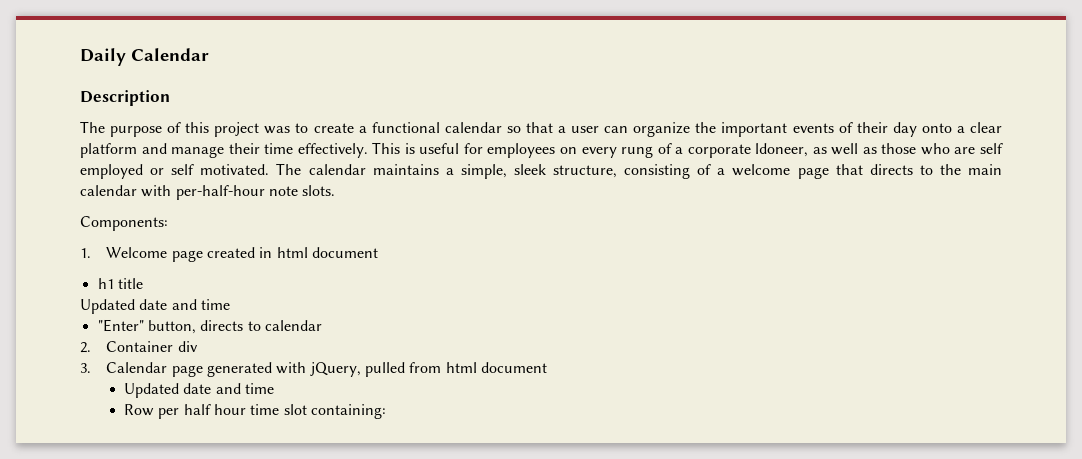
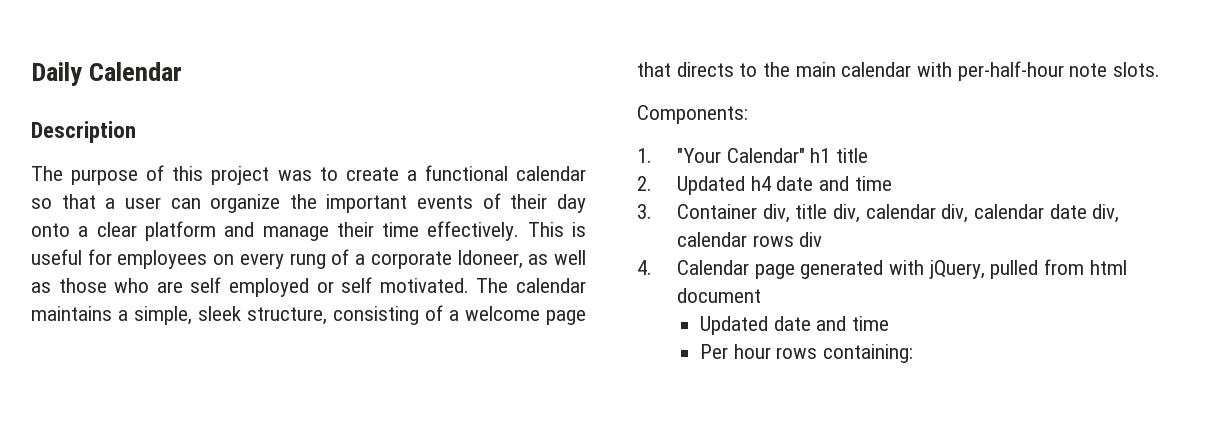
- 1. Welcome page created in html document
- h1 title
- Updated date and time
- "Enter" button, directs to calendar
- 2. Container div
+ 1. "Your Calendar" h1 title
+ 2. Updated h4 date and time
+ 3. Container div, title div, calendar div, calendar date div, calendar rows div
- 3. Calendar page generated with jQuery, pulled from html document
+ 4. Calendar page generated with jQuery, pulled from html document
- Row per half hour time slot containing:
+ Per hour rows containing:

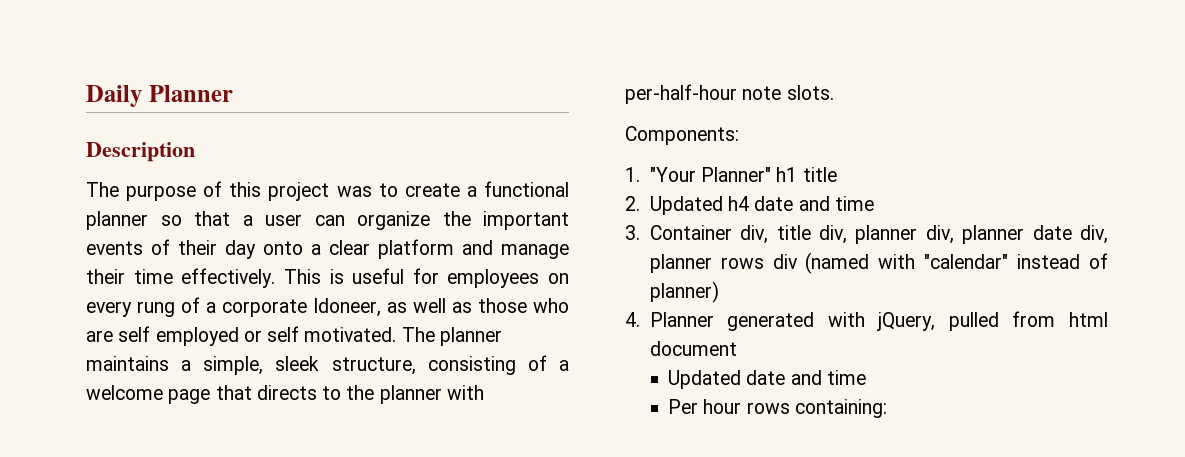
- Daily Calendar
+ Daily Planner
- The purpose of this project was to create a functional calendar so that a user can organize the important events of their day onto a clear platform and manage their time effectively.
+ The purpose of this project was to create a functional planner so that a user can organize the important events of their day onto a clear platform and manage their time effectively.
- The calendar maintains a simple, sleek structure, consisting of a welcome page that directs to the main calendar with per-half-hour note slots.
+ The planner maintains a simple, sleek structure, consisting of a welcome page that directs to the planner with per-half-hour note slots.
- 1. "Your Calendar" h1 title
+ 1. "Your Planner" h1 title
- 3. Container div, title div, calendar div, calendar date div, calendar rows div
+ 3. Container div, title div, planner div, planner date div, planner rows div (named with "calendar" instead of planner)
- 4. Calendar page generated with jQuery, pulled from html document
+ 4. Planner generated with jQuery, pulled from html document

